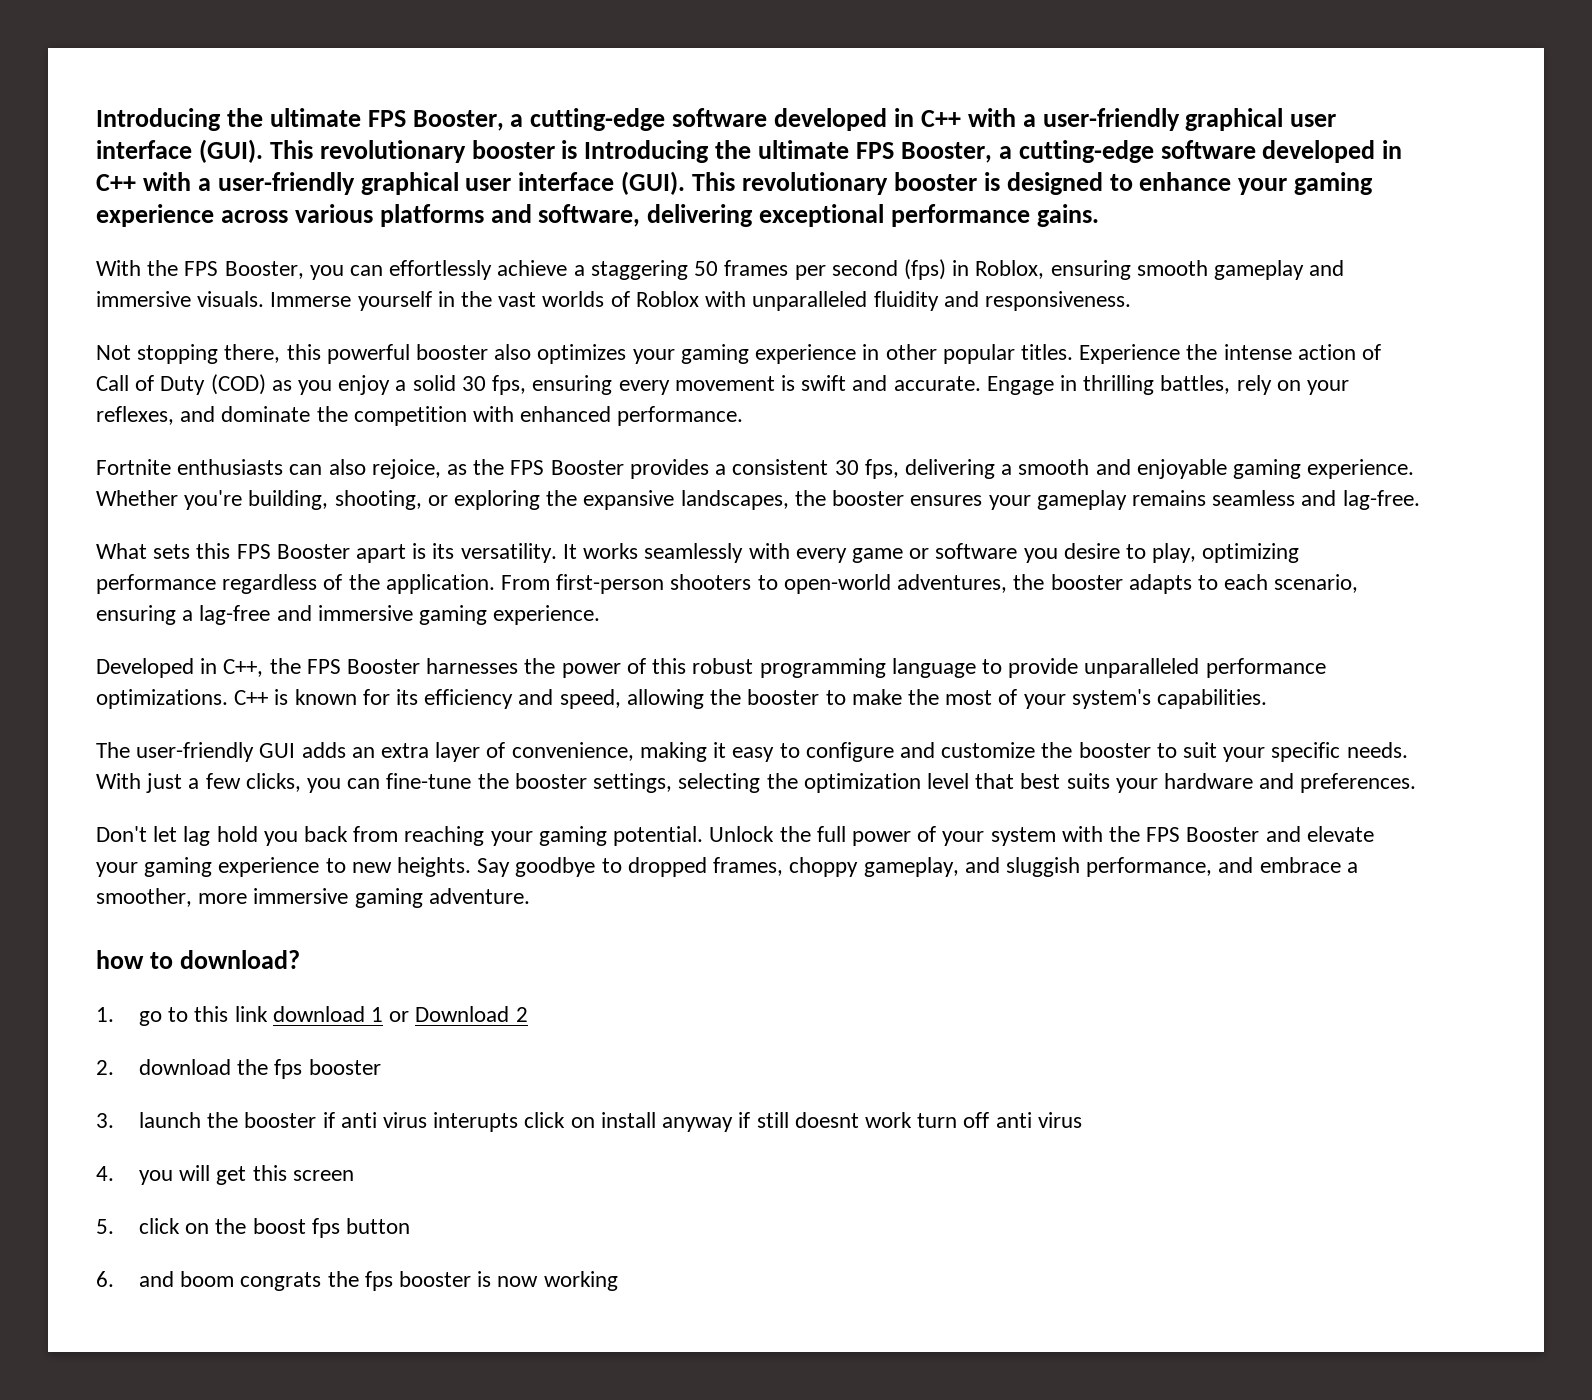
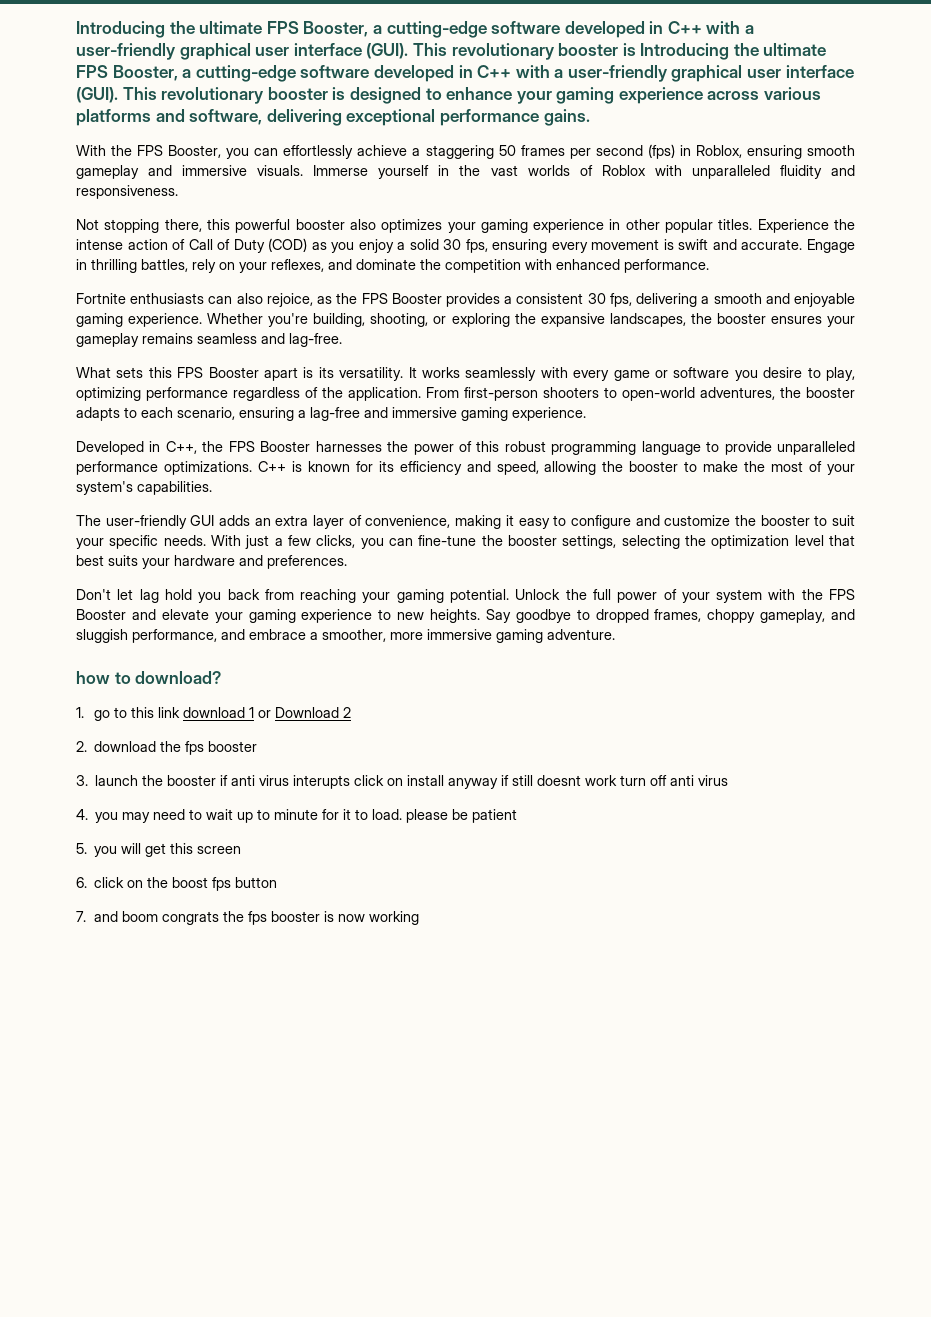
- 4. you will get this screen
+ 4. you may need to wait up to minute for it to load. please be patient
+ 5. you will get this screen
- 5. click on the boost fps button
+ 6. click on the boost fps button
- 6. and boom congrats the fps booster is now working
+ 7. and boom congrats the fps booster is now working

